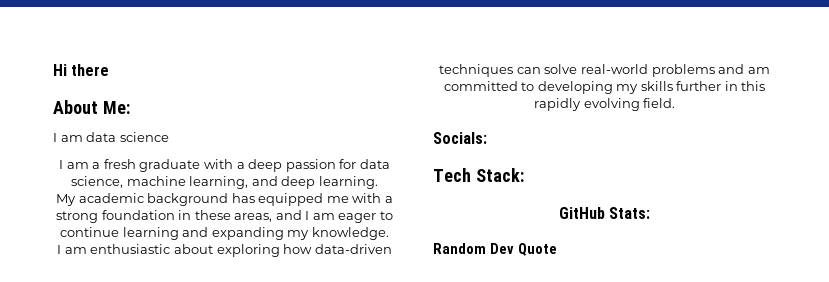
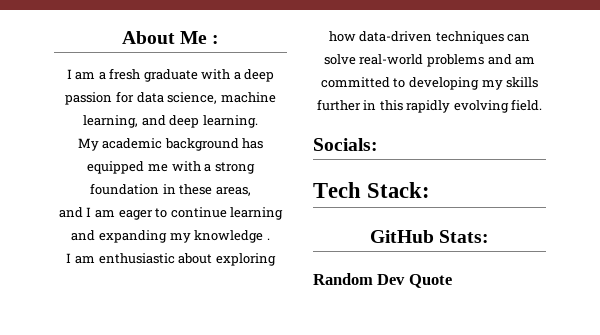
- Hi there
- About Me:
- I am data science
+ About Me :
- My academic background has equipped me with a strong foundation in these areas, and I am eager to continue learning and expanding my knowledge.
+ My academic background has equipped me with a strong foundation in these areas,
+ and I am eager to continue learning and expanding my knowledge .

